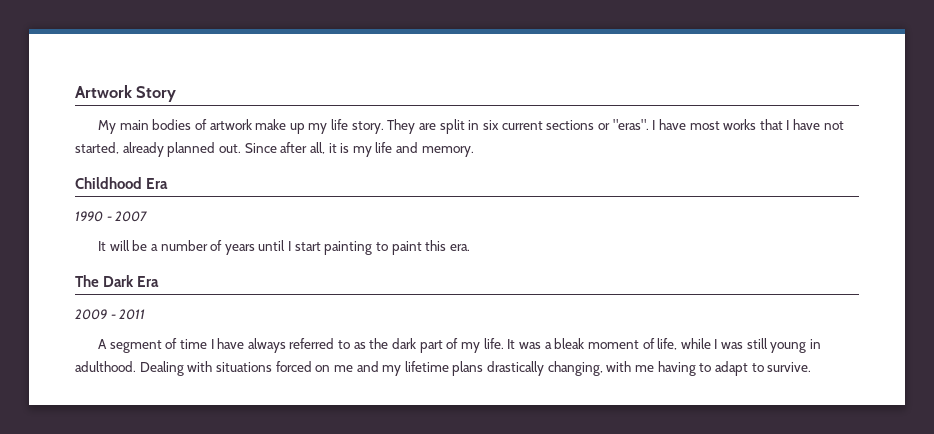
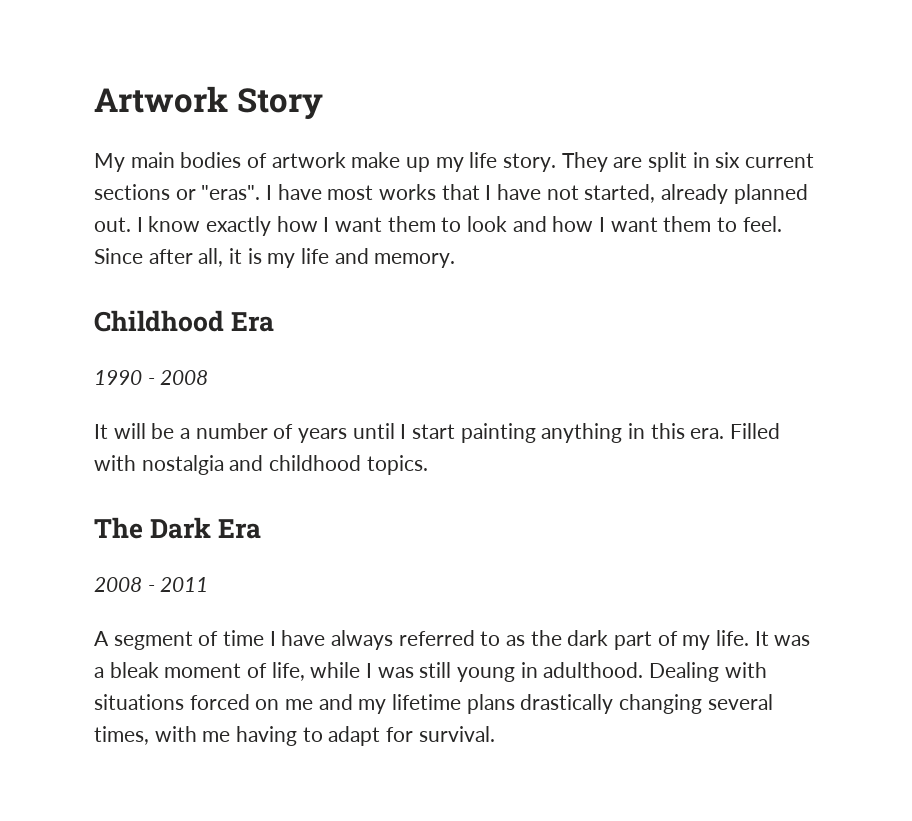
+ I know exactly how I want them to look and how I want them to feel.
- 1990 - 2007
+ 1990 - 2008
- It will be a number of years until I start painting to paint this era.
+ It will be a number of years until I start painting anything in this era. Filled with nostalgia and childhood topics.
- 2009 - 2011
+ 2008 - 2011
- Dealing with situations forced on me and my lifetime plans drastically changing, with me having to adapt to survive.
+ Dealing with situations forced on me and my lifetime plans drastically changing several times, with me having to adapt for survival.

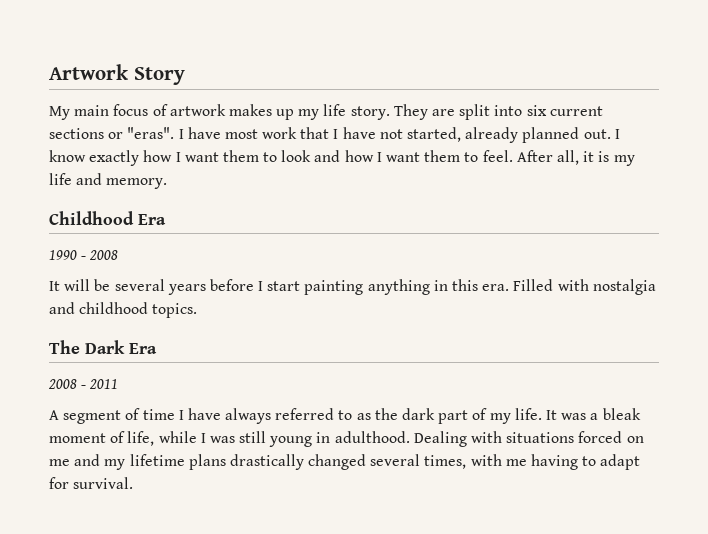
- My main bodies of artwork make up my life story.
+ My main focus of artwork makes up my life story.
- They are split in six current sections or "eras".
+ They are split into six current sections or "eras".
- I have most works that I have not started, already planned out.
+ I have most work that I have not started, already planned out.
- Since after all, it is my life and memory.
+ After all, it is my life and memory.
- It will be a number of years until I start painting anything in this era.
+ It will be several years before I start painting anything in this era.
- Dealing with situations forced on me and my lifetime plans drastically changing several times, with me having to adapt for survival.
+ Dealing with situations forced on me and my lifetime plans drastically changed several times, with me having to adapt for survival.

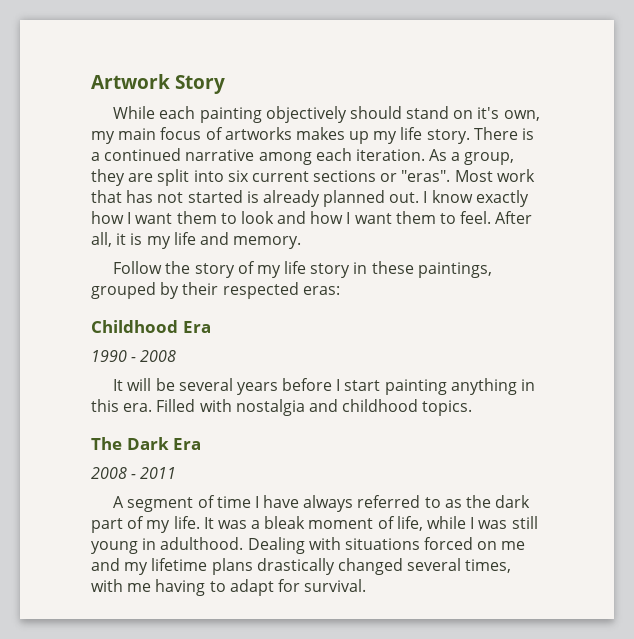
- My main focus of artwork makes up my life story.
+ While each painting objectively should stand on it's own, my main focus of artworks makes up my life story.
- They are split into six current sections or "eras".
+ There is a continued narrative among each iteration. As a group, they are split into six current sections or "eras".
- I have most work that I have not started, already planned out.
+ Most work that has not started is already planned out.
+ Follow the story of my life story in these paintings, grouped by their respected eras:

